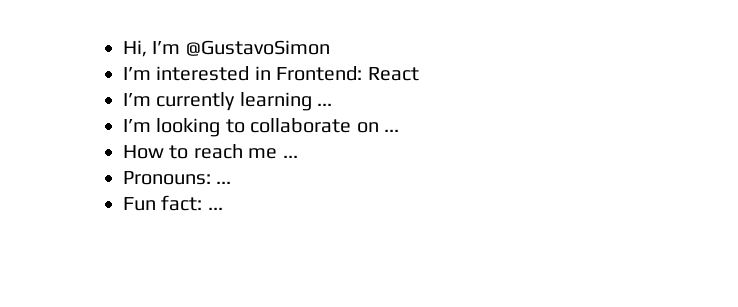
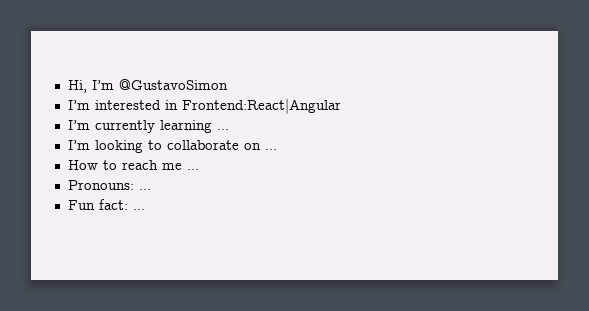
- I’m interested in Frontend: React
+ I’m interested in Frontend:React|Angular

